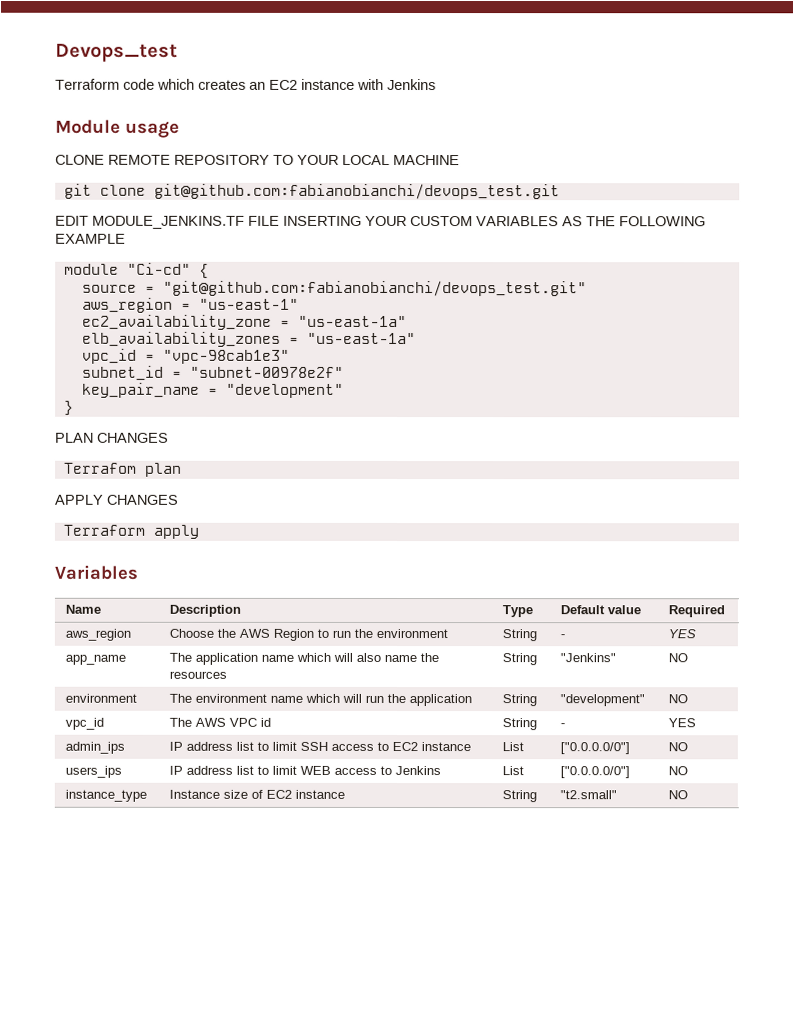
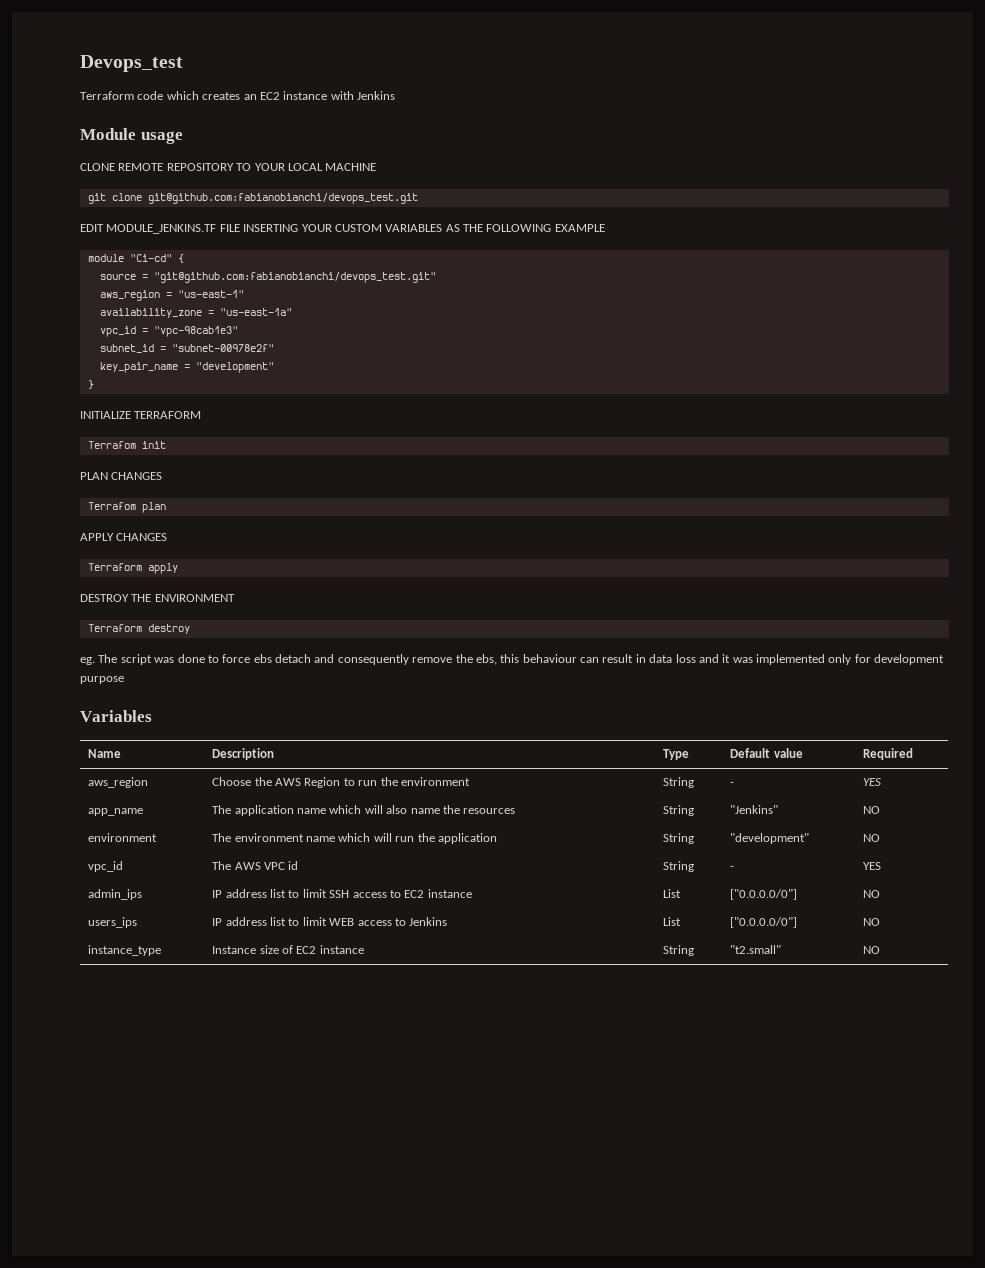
- ec2_availability_zone = "us-east-1a"
- elb_availability_zones = "us-east-1a"
+ availability_zone = "us-east-1a"
+ INITIALIZE TERRAFORM
+ Terrafom init
+ DESTROY THE ENVIRONMENT
+ Terraform destroy
+ eg. The script was done to force ebs detach and consequently remove the ebs, this behaviour can result in data loss and it was implemented only for development purpose

